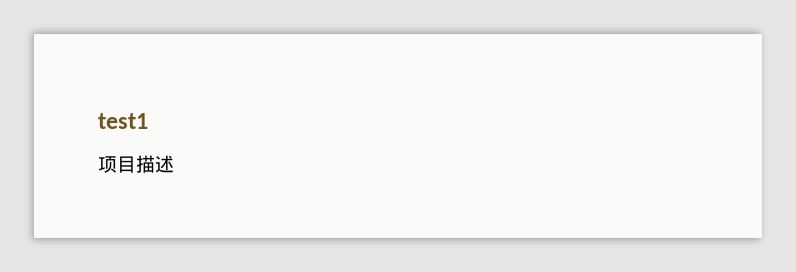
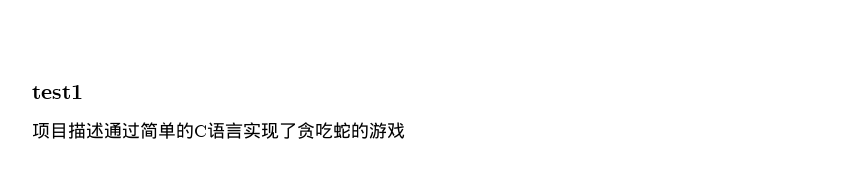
- 项目描述
+ 项目描述通过简单的C语言实现了贪吃蛇的游戏

